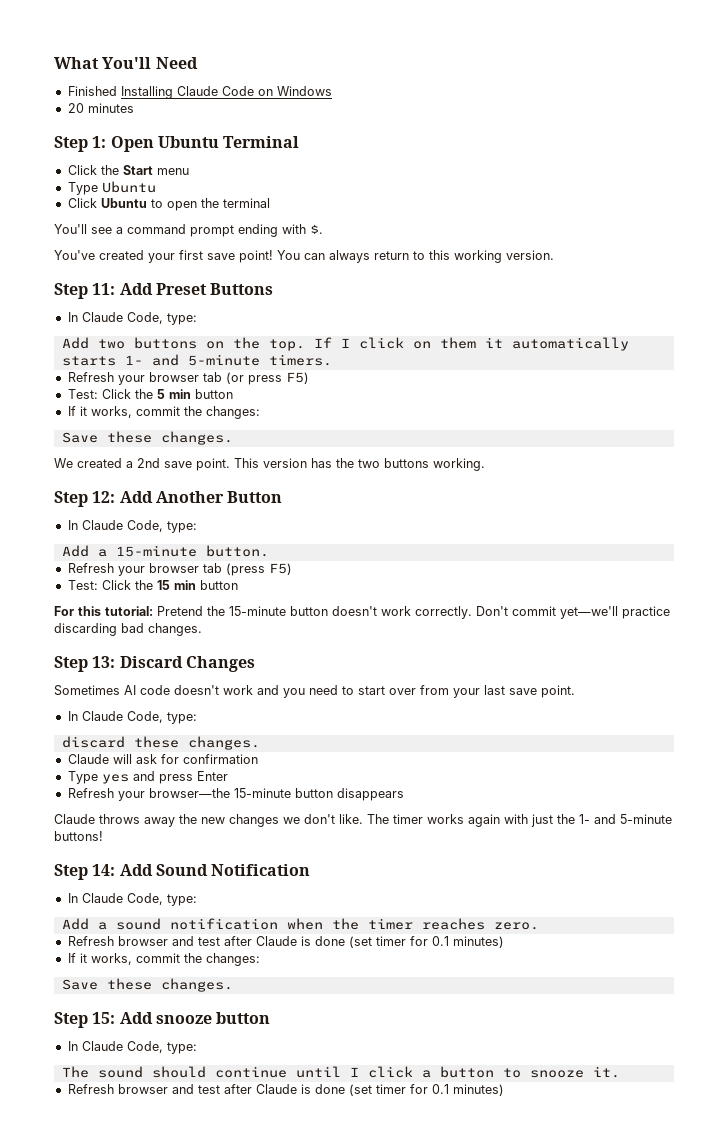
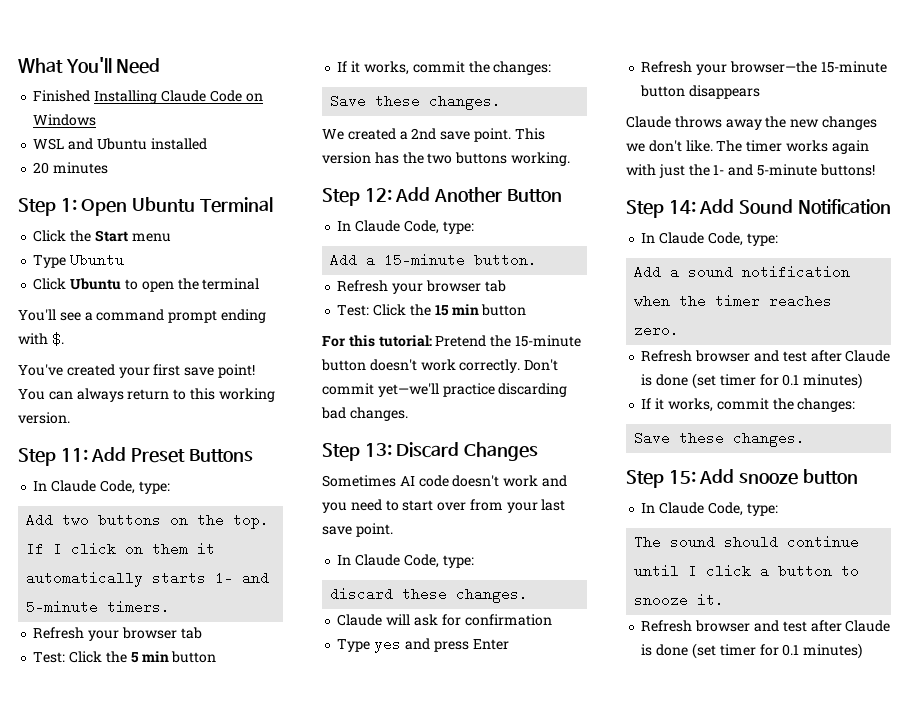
+ WSL and Ubuntu installed
  If I click on them it automatically starts 1- and 5-minute timers.
- Refresh your browser tab (or press F5)
+ Refresh your browser tab
  Add a 15-minute button.
- Refresh your browser tab (press F5)
+ Refresh your browser tab

